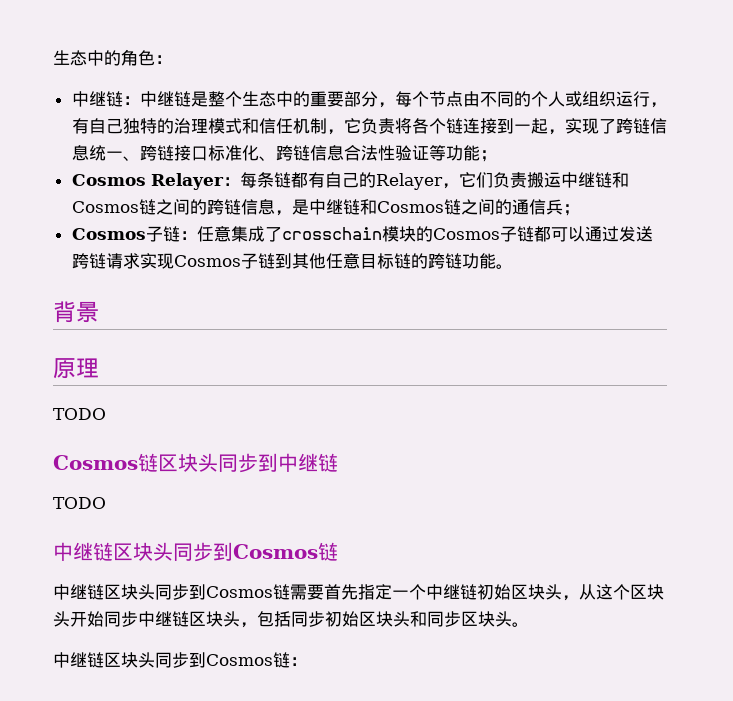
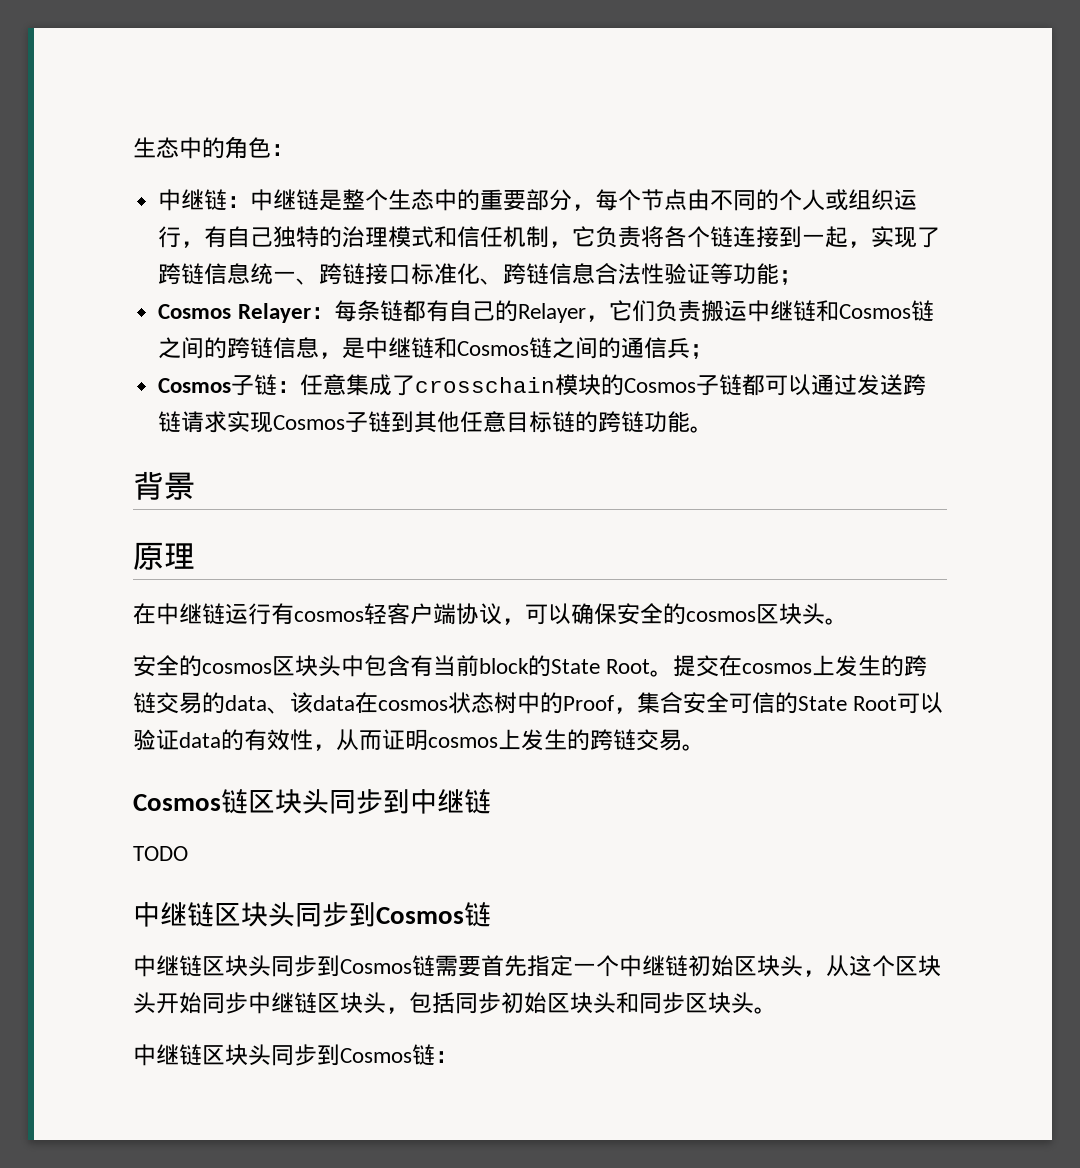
  原理
- TODO
+ 在中继链运行有cosmos轻客户端协议，可以确保安全的cosmos区块头。
+ 安全的cosmos区块头中包含有当前block的State Root。提交在cosmos上发生的跨链交易的data、该data在cosmos状态树中的Proof，集合安全可信的State Root可以验证data的有效性，从而证明cosmos上发生的跨链交易。

